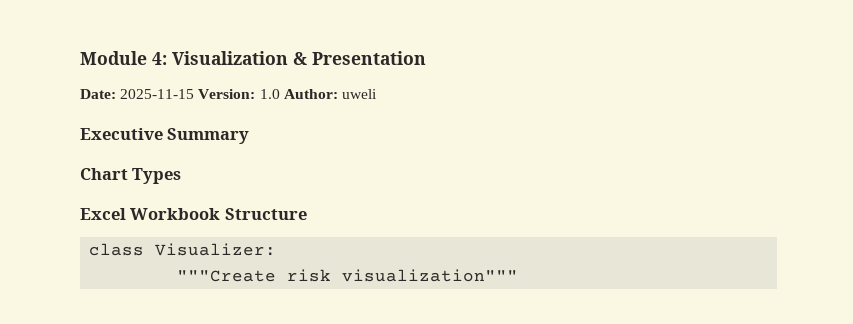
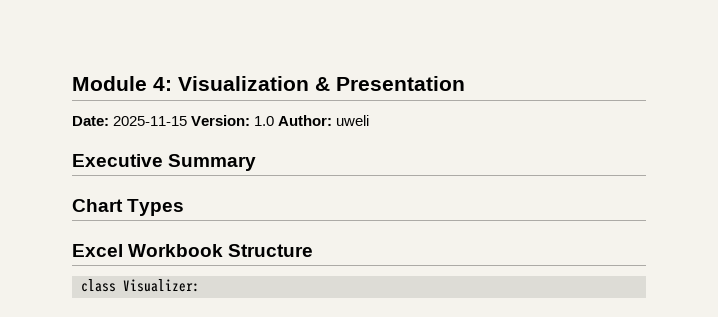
- """Create risk visualization"""

